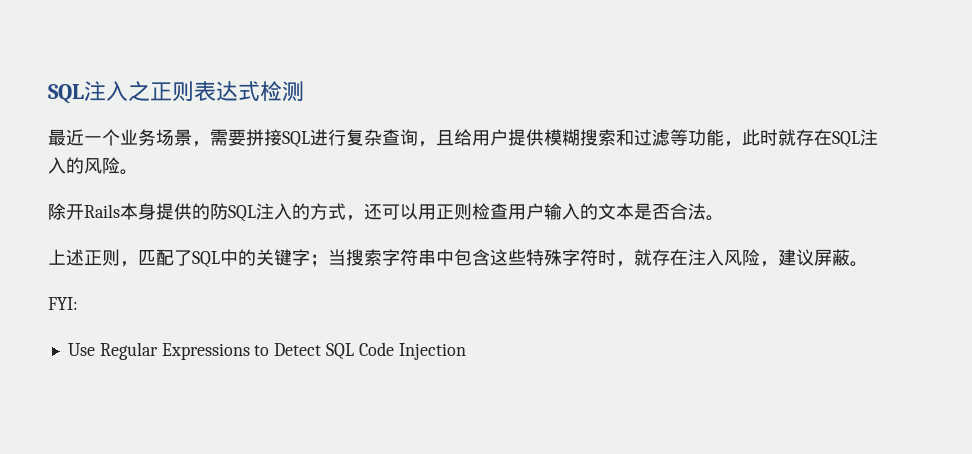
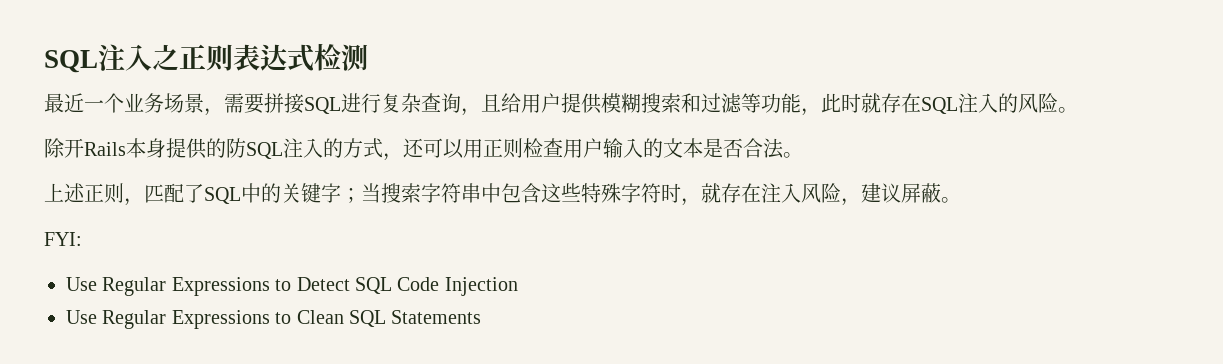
+ Use Regular Expressions to Clean SQL Statements

